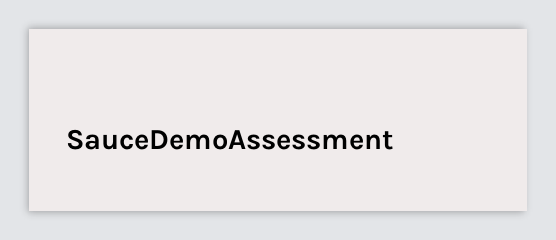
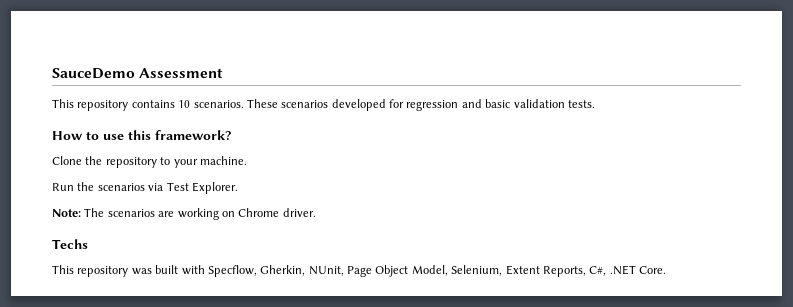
- SauceDemoAssessment
+ SauceDemo Assessment
+ This repository contains 10 scenarios. These scenarios developed for regression and basic validation tests.
+ How to use this framework?
+ Clone the repository to your machine.
+ Run the scenarios via Test Explorer.
+ Note: The scenarios are working on Chrome driver.
+ Techs
+ This repository was built with Specflow, Gherkin, NUnit, Page Object Model, Selenium, Extent Reports, C#, .NET Core.

